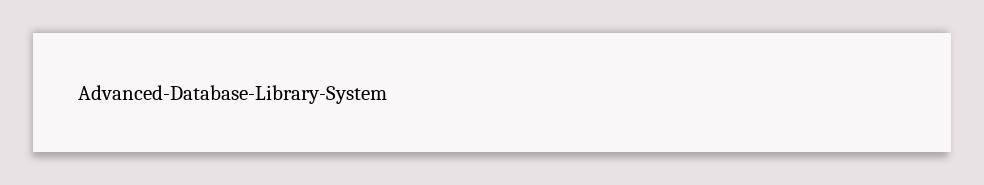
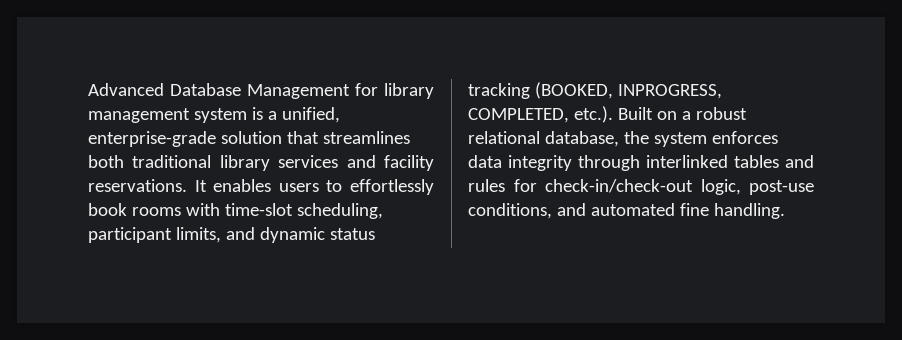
- Advanced-Database-Library-System
+ Advanced Database Management for library management system is a unified, enterprise-grade solution that streamlines both traditional library services and facility reservations. It enables users to effortlessly book rooms with time-slot scheduling, participant limits, and dynamic status tracking (BOOKED, INPROGRESS, COMPLETED, etc.). Built on a robust relational database, the system enforces data integrity through interlinked tables and rules for check-in/check-out logic, post-use conditions, and automated fine handling.

